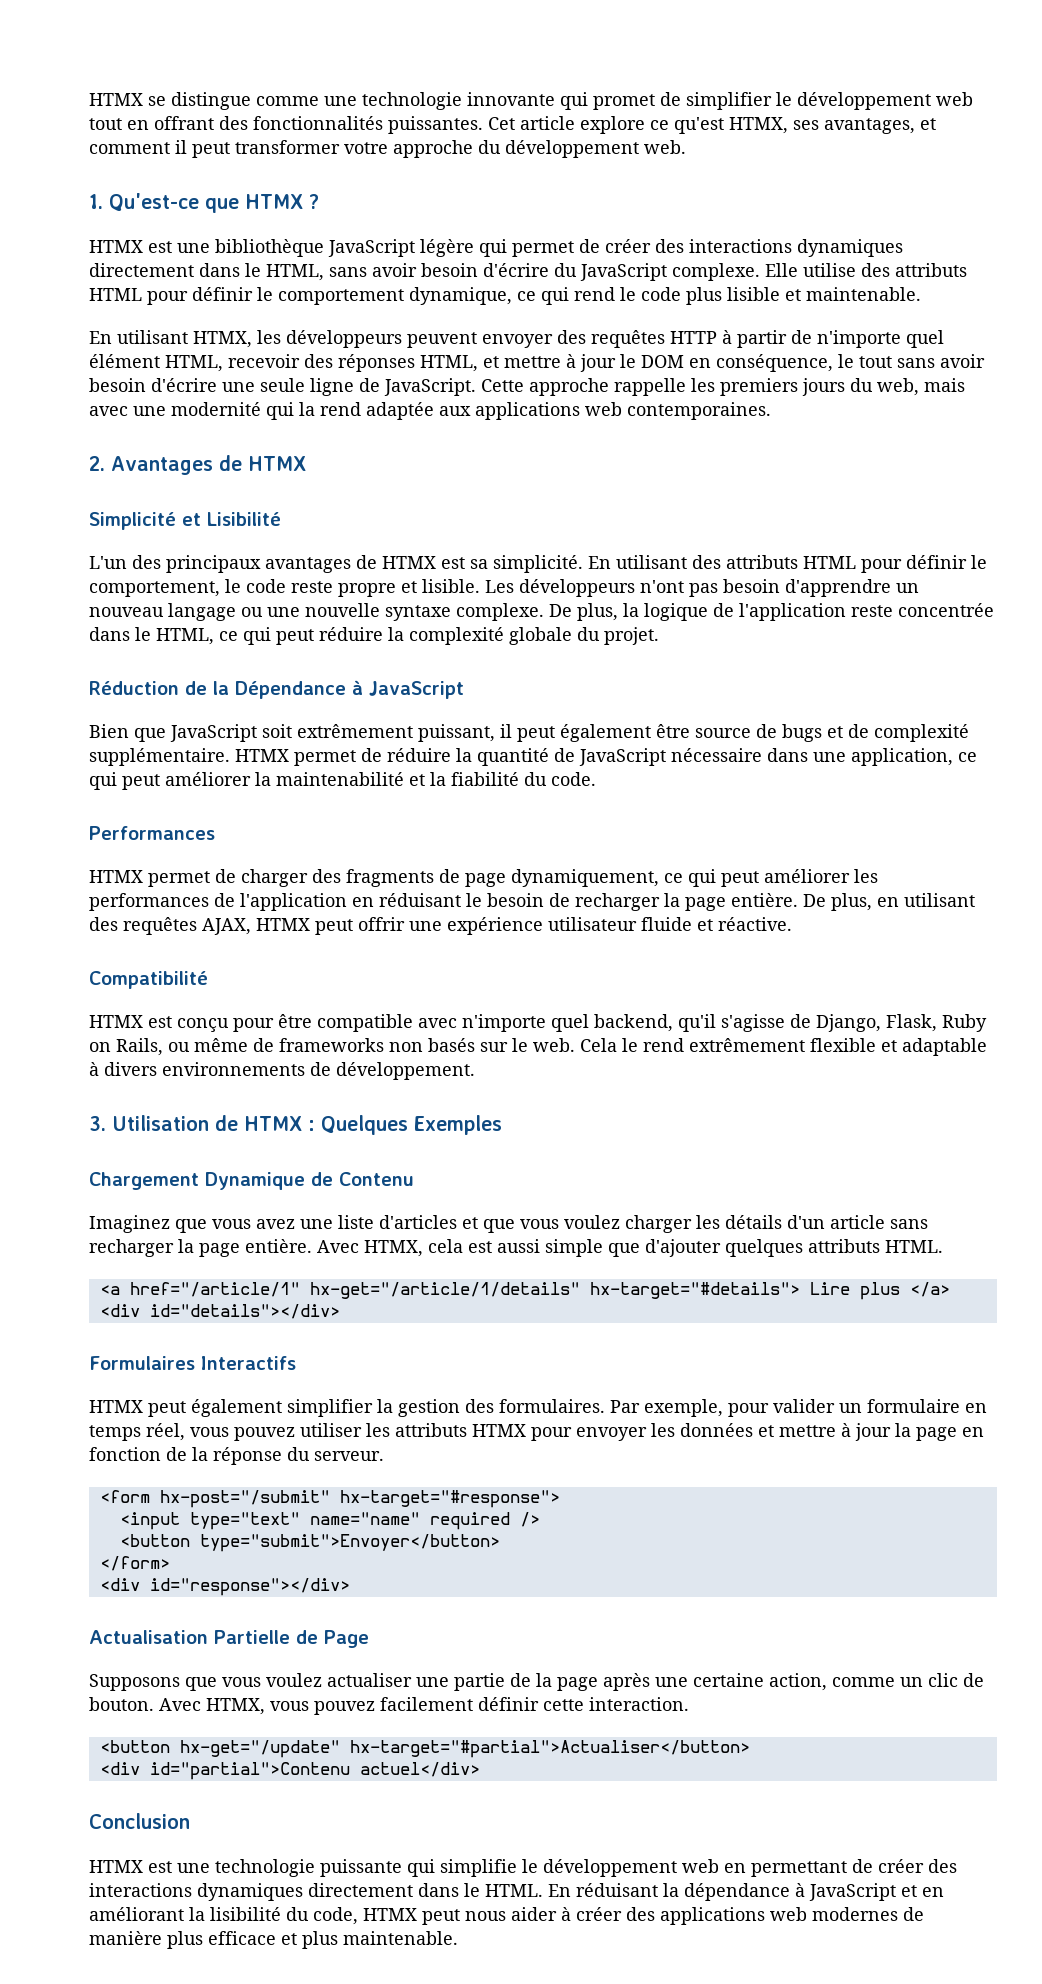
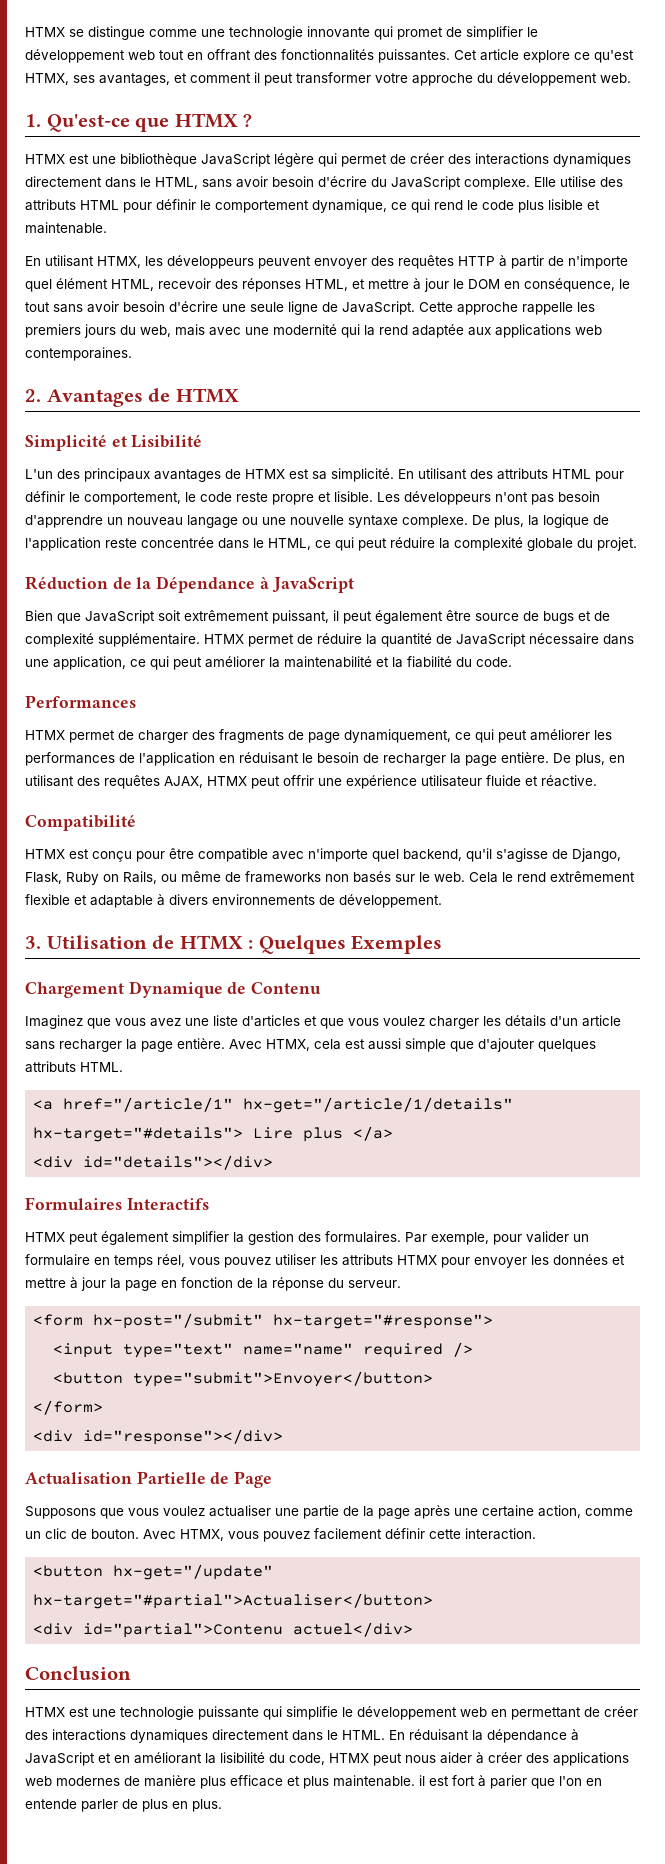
- En réduisant la dépendance à JavaScript et en améliorant la lisibilité du code, HTMX peut nous aider à créer des applications web modernes de manière plus efficace et plus maintenable.
+ En réduisant la dépendance à JavaScript et en améliorant la lisibilité du code, HTMX peut nous aider à créer des applications web modernes de manière plus efficace et plus maintenable. il est fort à parier que l'on en entende parler de plus en plus.

